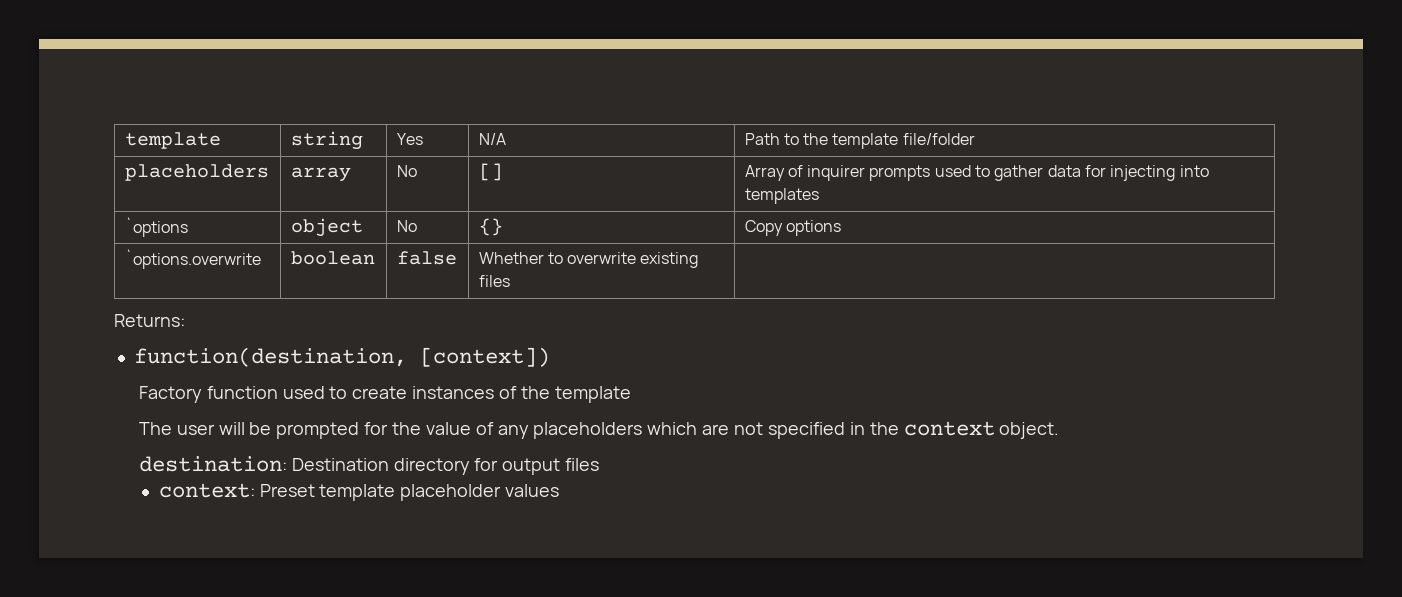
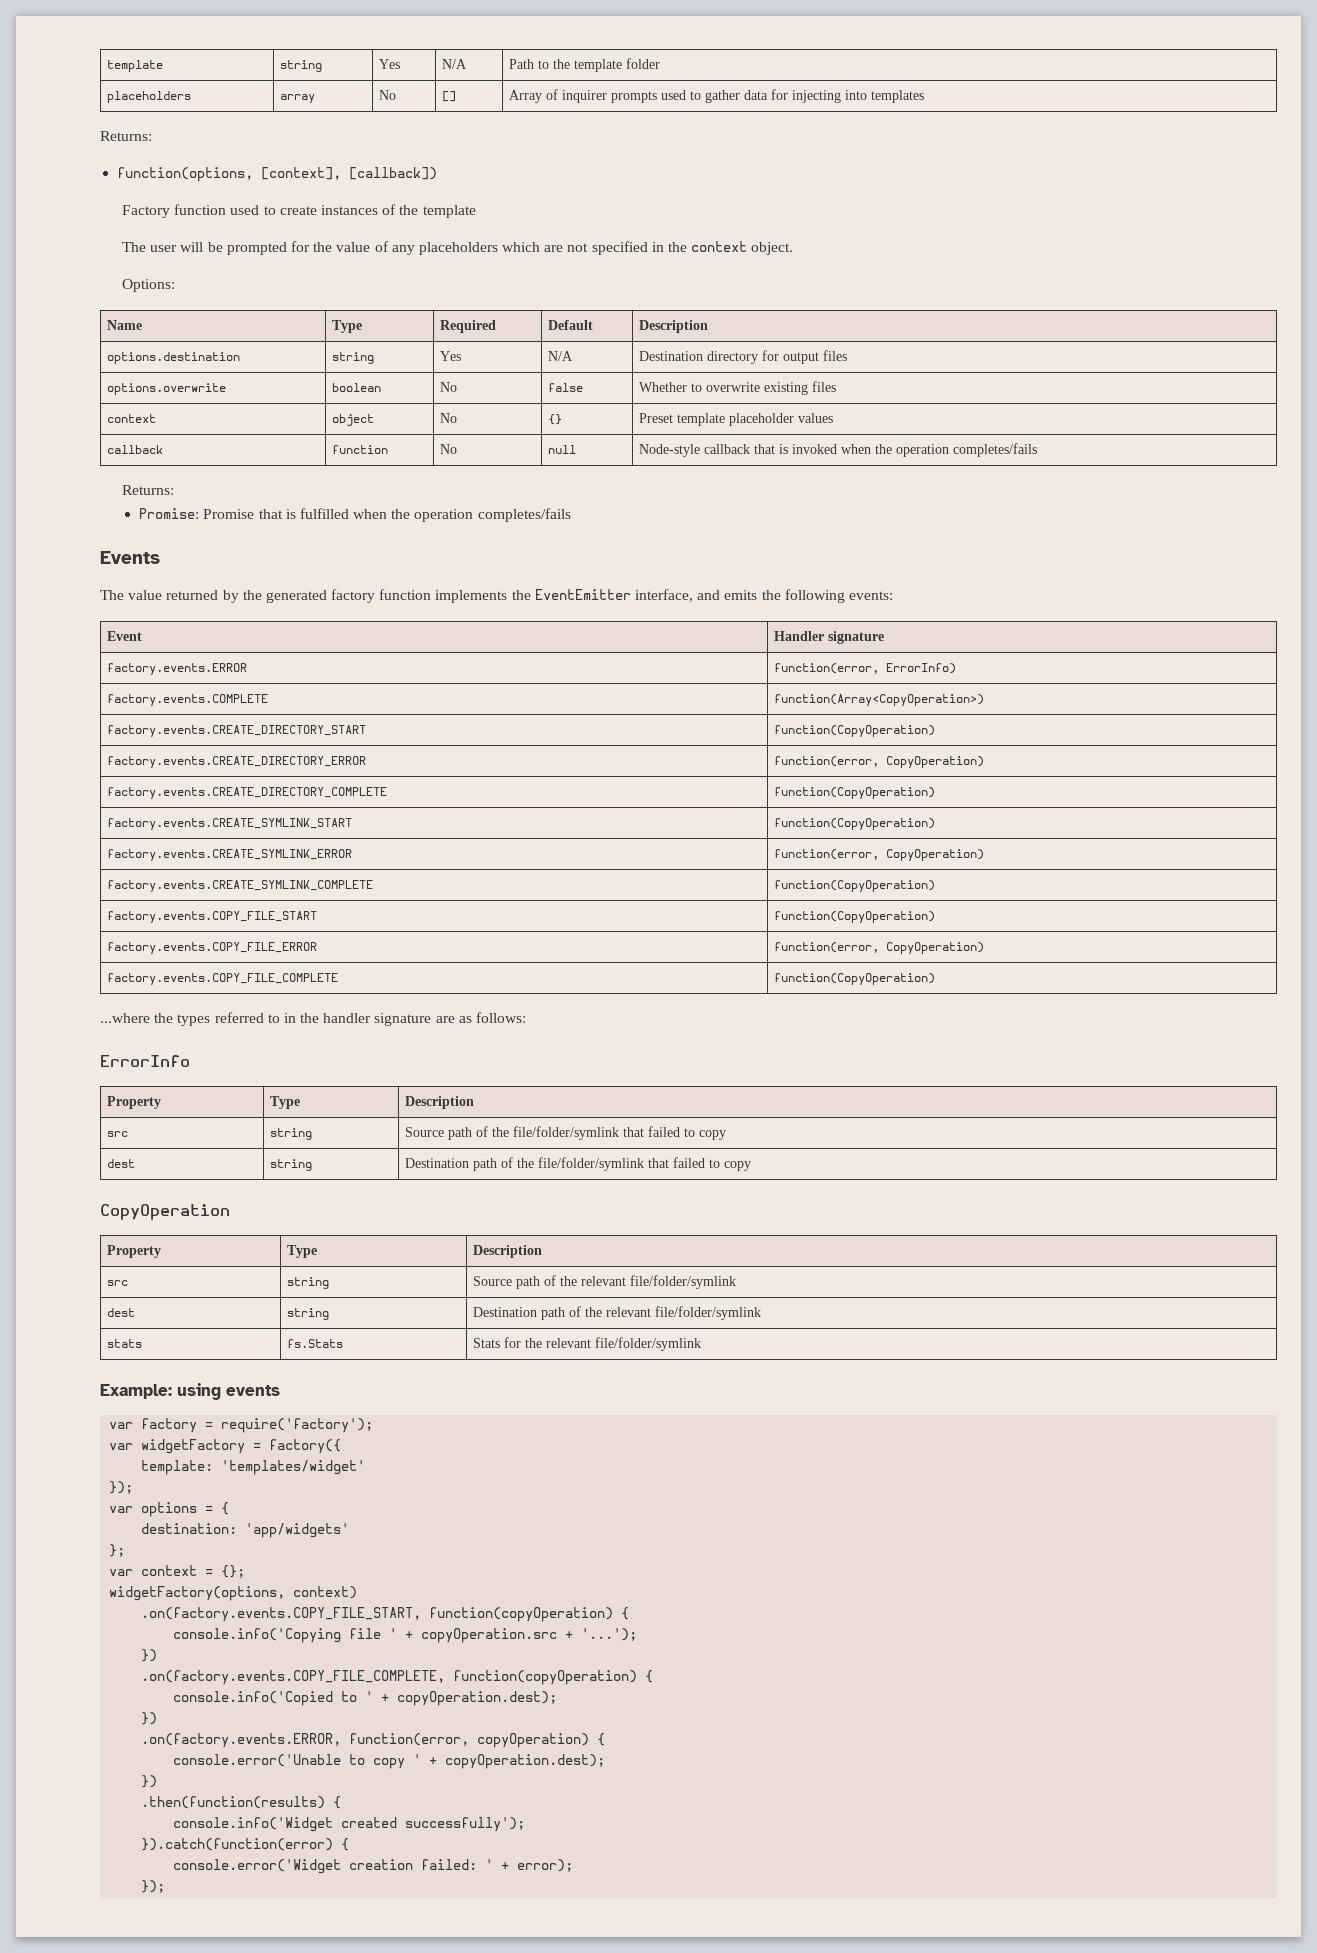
- template | string | Yes | N/A | Path to the template file/folder
+ template | string | Yes | N/A | Path to the template folder
  placeholders | array | No | [] | Array of inquirer prompts used to gather data for injecting into templates
- `options | object | No | {} | Copy options
- `options.overwrite | boolean | false | Whether to overwrite existing files |
  Returns:
- function(destination, [context])
+ function(options, [context], [callback])
- destination: Destination directory for output files
+ Options:
+ Name | Type | Required | Default | Description
+ options.destination | string | Yes | N/A | Destination directory for output files
- context: Preset template placeholder values
+ options.overwrite | boolean | No | false | Whether to overwrite existing files
+ context | object | No | {} | Preset template placeholder values
+ callback | function | No | null | Node-style callback that is invoked when the operation completes/fails
+ Returns:
+ Promise: Promise that is fulfilled when the operation completes/fails
+ Events
+ The value returned by the generated factory function implements the EventEmitter interface, and emits the following events:
+ Event | Handler signature
+ factory.events.ERROR | function(error, ErrorInfo)
+ factory.events.COMPLETE | function(Array<CopyOperation>)
+ factory.events.CREATE_DIRECTORY_START | function(CopyOperation)
+ factory.events.CREATE_DIRECTORY_ERROR | function(error, CopyOperation)
+ factory.events.CREATE_DIRECTORY_COMPLETE | function(CopyOperation)
+ factory.events.CREATE_SYMLINK_START | function(CopyOperation)
+ factory.events.CREATE_SYMLINK_ERROR | function(error, CopyOperation)
+ factory.events.CREATE_SYMLINK_COMPLETE | function(CopyOperation)
+ factory.events.COPY_FILE_START | function(CopyOperation)
+ factory.events.COPY_FILE_ERROR | function(error, CopyOperation)
+ factory.events.COPY_FILE_COMPLETE | function(CopyOperation)
+ ...where the types referred to in the handler signature are as follows:
+ ErrorInfo
+ Property | Type | Description
+ src | string | Source path of the file/folder/symlink that failed to copy
+ dest | string | Destination path of the file/folder/symlink that failed to copy
+ CopyOperation
+ Property | Type | Description
+ src | string | Source path of the relevant file/folder/symlink
+ dest | string | Destination path of the relevant file/folder/symlink
+ stats | fs.Stats | Stats for the relevant file/folder/symlink
+ Example: using events
+ var factory = require('factory');
+ var widgetFactory = factory({
+ template: 'templates/widget'
+ });
+ var options = {
+ destination: 'app/widgets'
+ };
+ var context = {};
+ widgetFactory(options, context)
+ .on(factory.events.COPY_FILE_START, function(copyOperation) {
+ console.info('Copying file ' + copyOperation.src + '...');
+ })
+ .on(factory.events.COPY_FILE_COMPLETE, function(copyOperation) {
+ console.info('Copied to ' + copyOperation.dest);
+ })
+ .on(factory.events.ERROR, function(error, copyOperation) {
+ console.error('Unable to copy ' + copyOperation.dest);
+ })
+ .then(function(results) {
+ console.info('Widget created successfully');
+ }).catch(function(error) {
+ console.error('Widget creation failed: ' + error);
+ });

